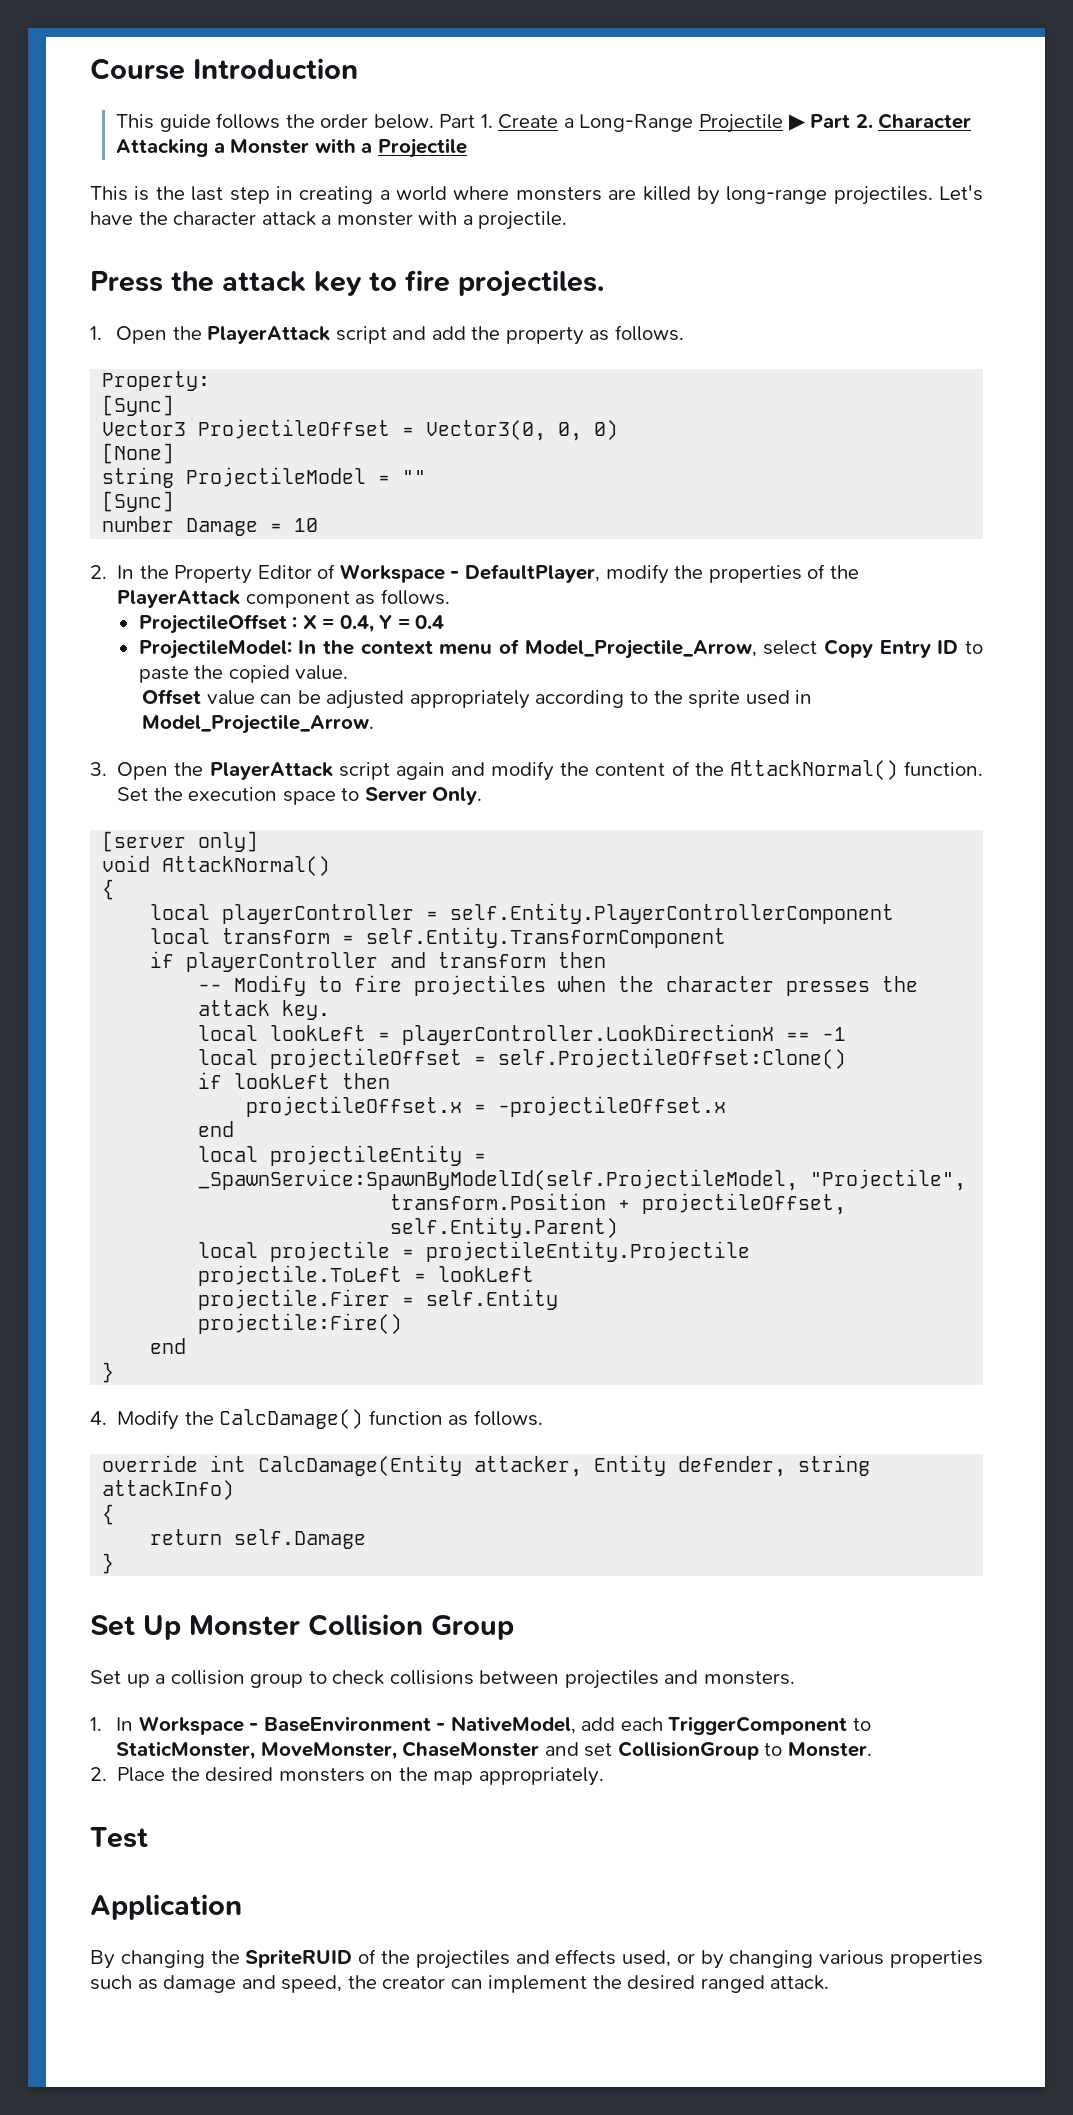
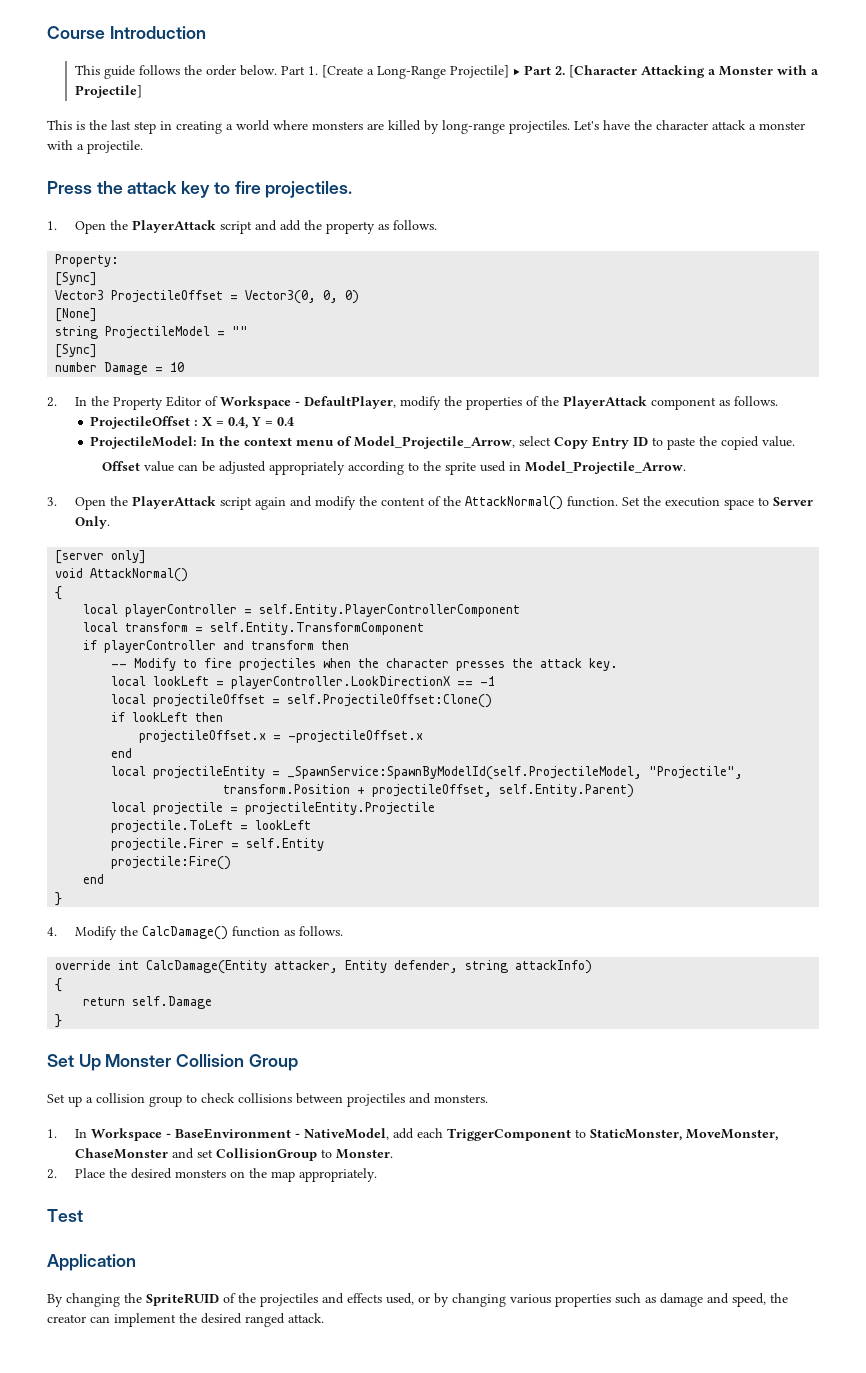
- Part 1. Create a Long-Range Projectile ▶ Part 2. Character Attacking a Monster with a Projectile
+ Part 1. [Create a Long-Range Projectile] ▶ Part 2. [Character Attacking a Monster with a Projectile]

